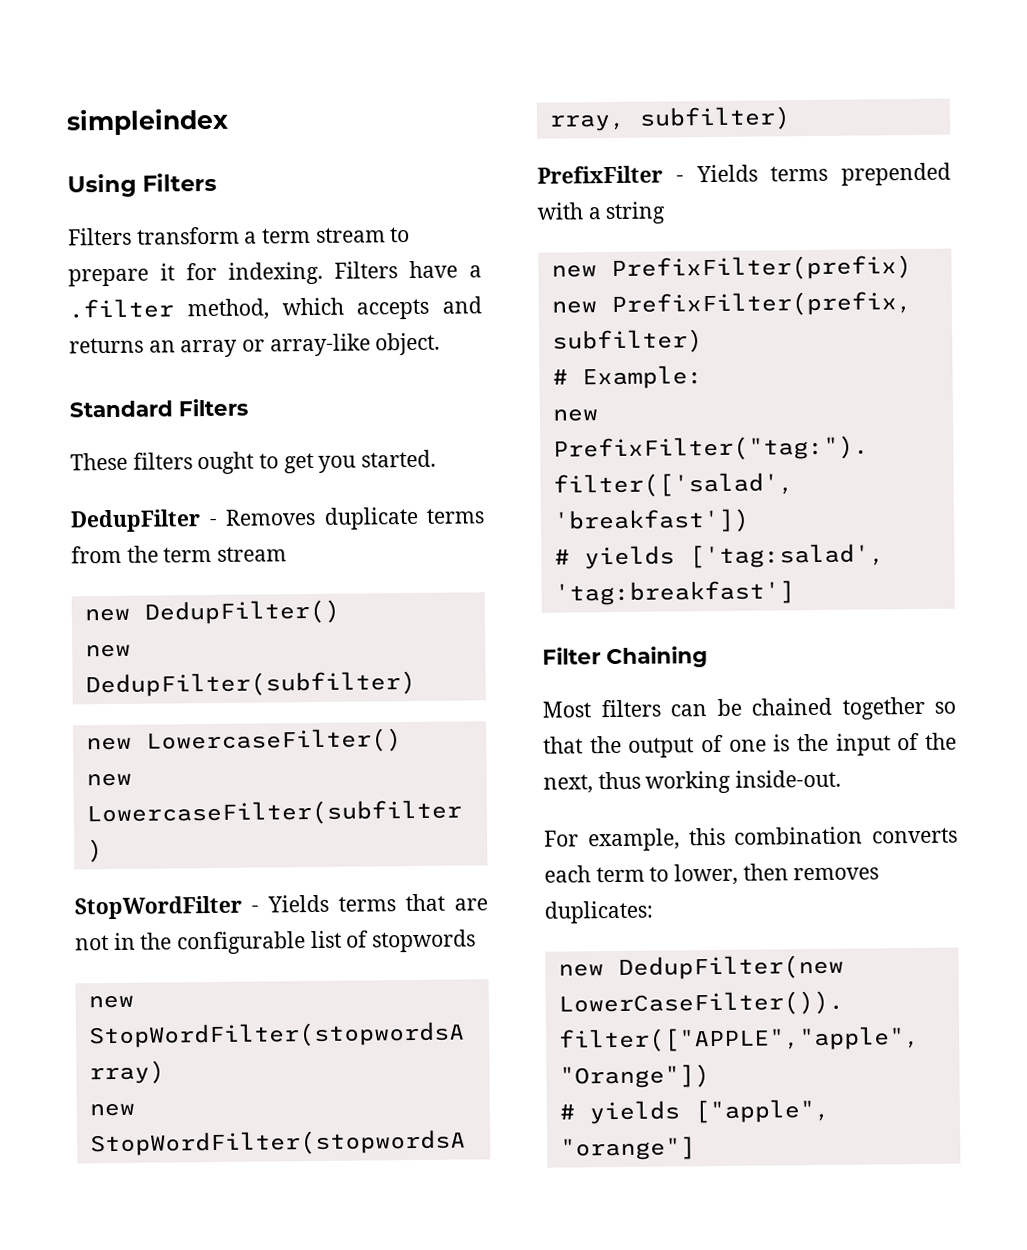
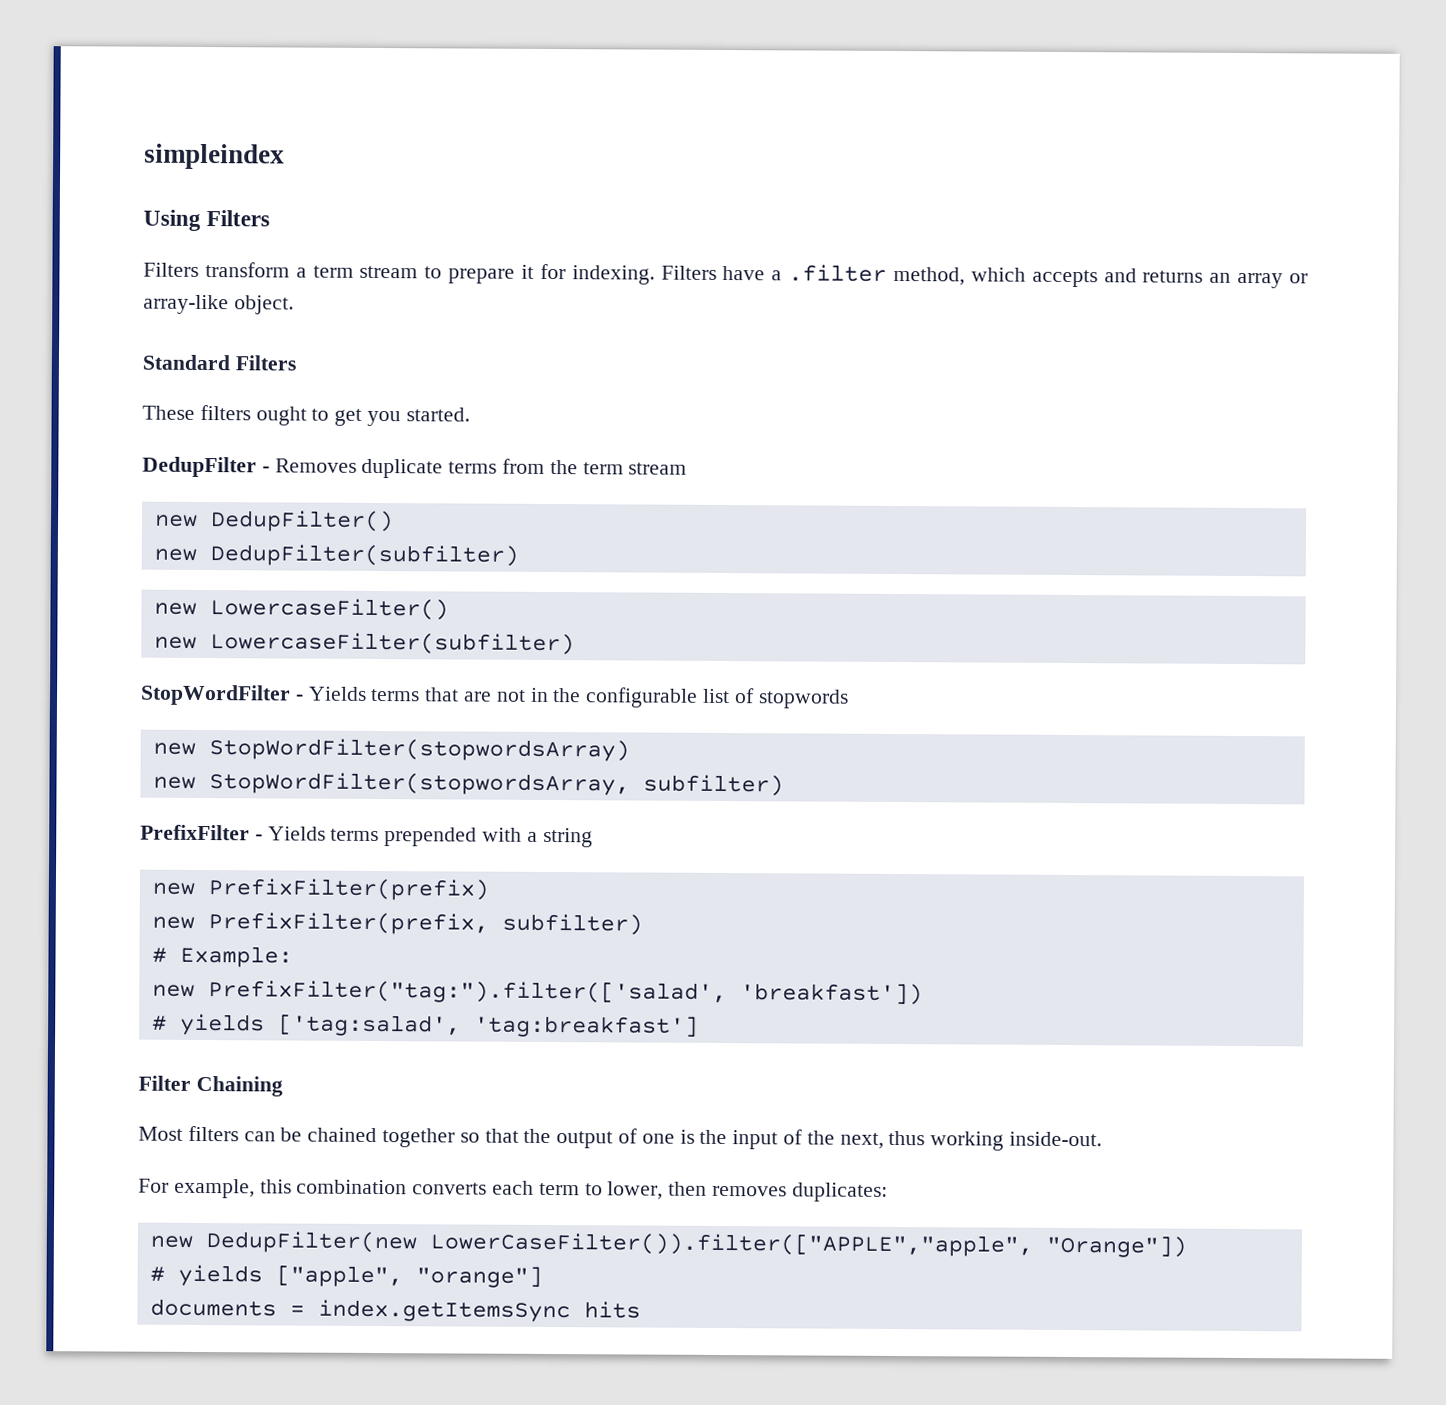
+ documents = index.getItemsSync hits

